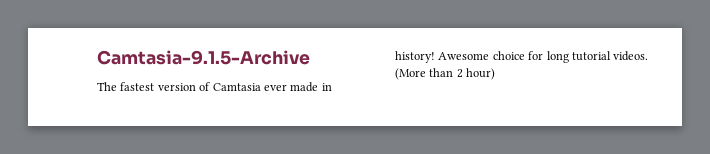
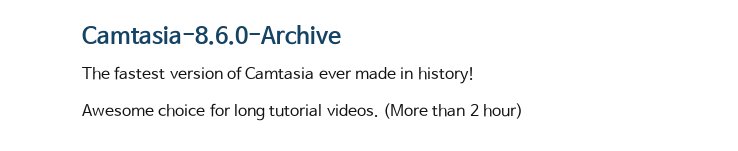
- Camtasia-9.1.5-Archive
+ Camtasia-8.6.0-Archive
- The fastest version of Camtasia ever made in history! Awesome choice for long tutorial videos.
+ The fastest version of Camtasia ever made in history!
+ Awesome choice for long tutorial videos.

